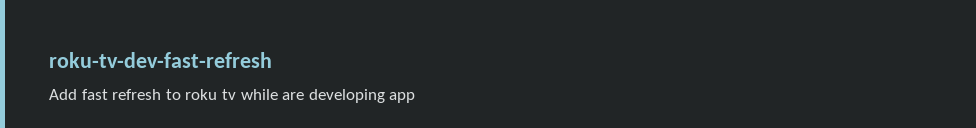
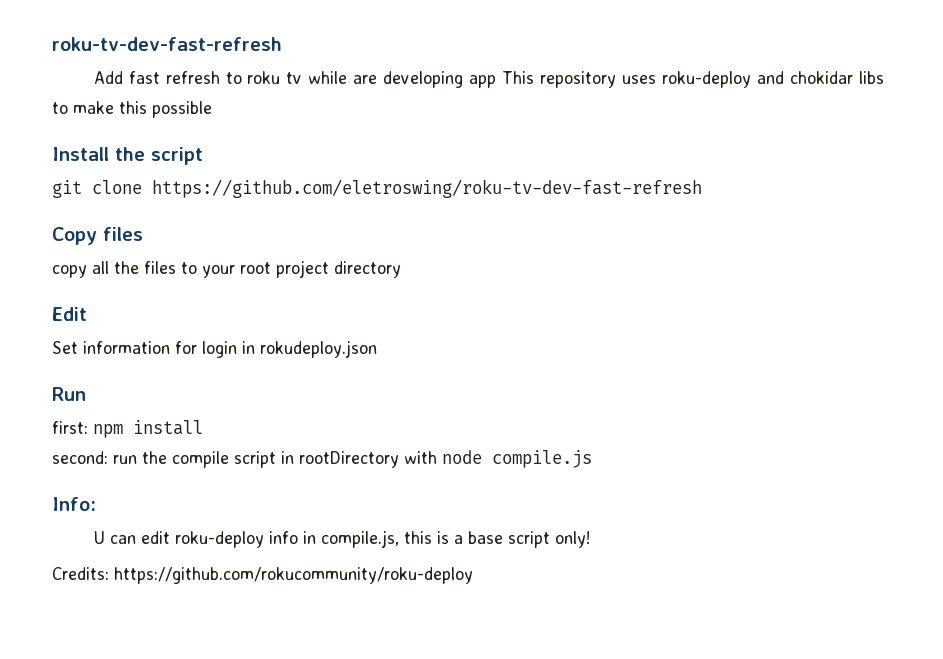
- Add fast refresh to roku tv while are developing app
+ Add fast refresh to roku tv while are developing app This repository uses roku-deploy and chokidar libs to make this possible
+ Install the script
+ git clone https://github.com/eletroswing/roku-tv-dev-fast-refresh
+ Copy files
+ copy all the files to your root project directory
+ Edit
+ Set information for login in rokudeploy.json
+ Run
+ first: npm install
+ second: run the compile script in rootDirectory with node compile.js
+ Info:
+ U can edit roku-deploy info in compile.js, this is a base script only!
+ Credits: https://github.com/rokucommunity/roku-deploy

